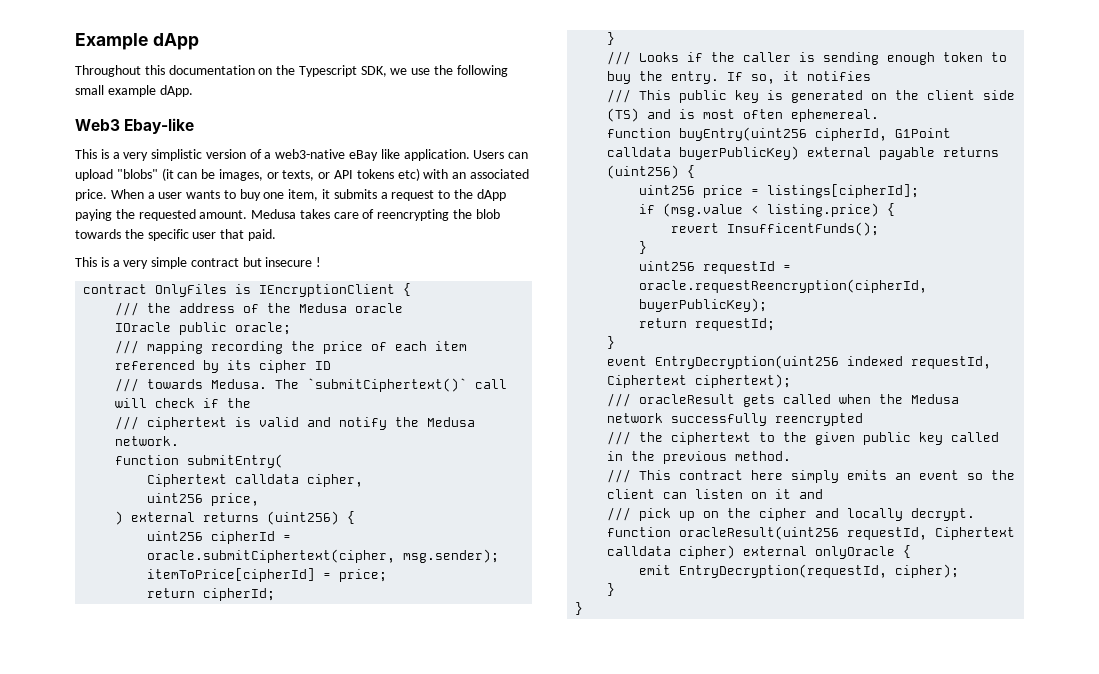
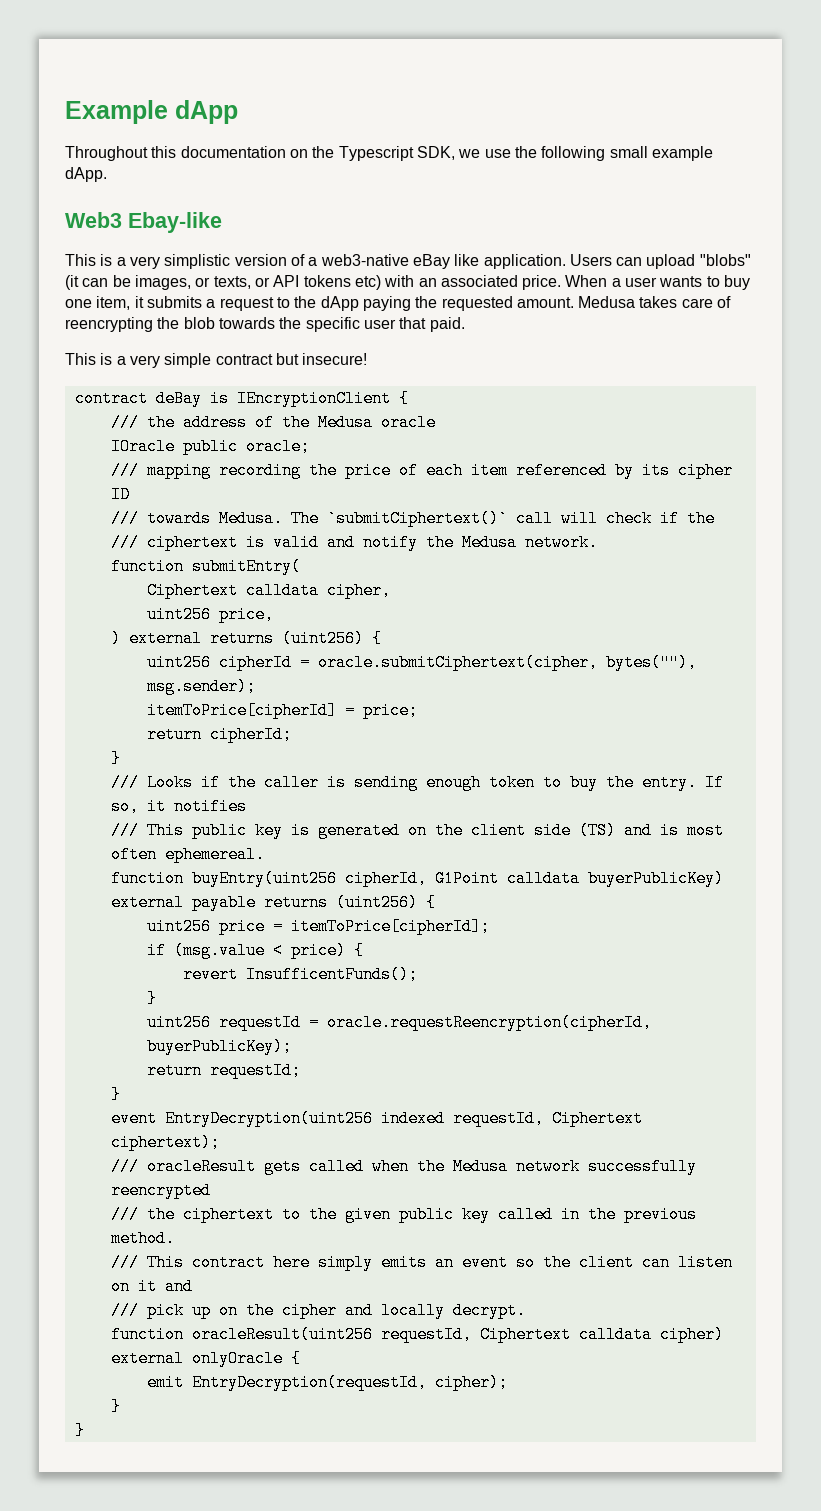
- This is a very simple contract but insecure !
- contract OnlyFiles is IEncryptionClient {
+ This is a very simple contract but insecure!
+ contract deBay is IEncryptionClient {
- uint256 cipherId = oracle.submitCiphertext(cipher, msg.sender);
+ uint256 cipherId = oracle.submitCiphertext(cipher, bytes(""), msg.sender);
- uint256 price = listings[cipherId];
+ uint256 price = itemToPrice[cipherId];
- if (msg.value < listing.price) {
+ if (msg.value < price) {

